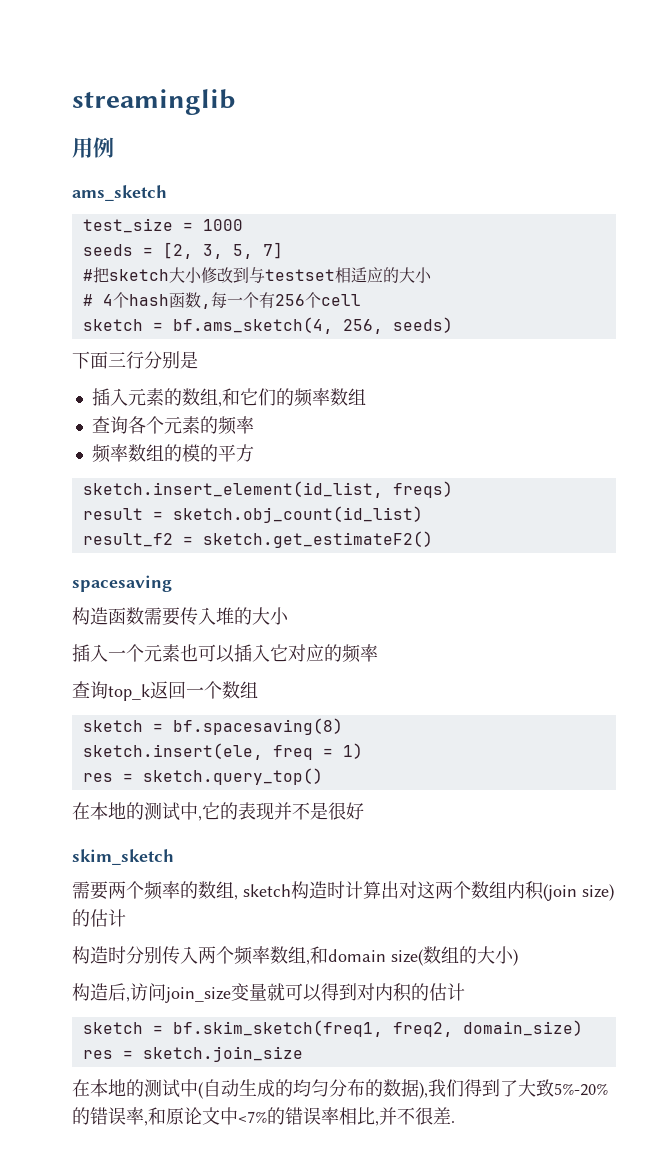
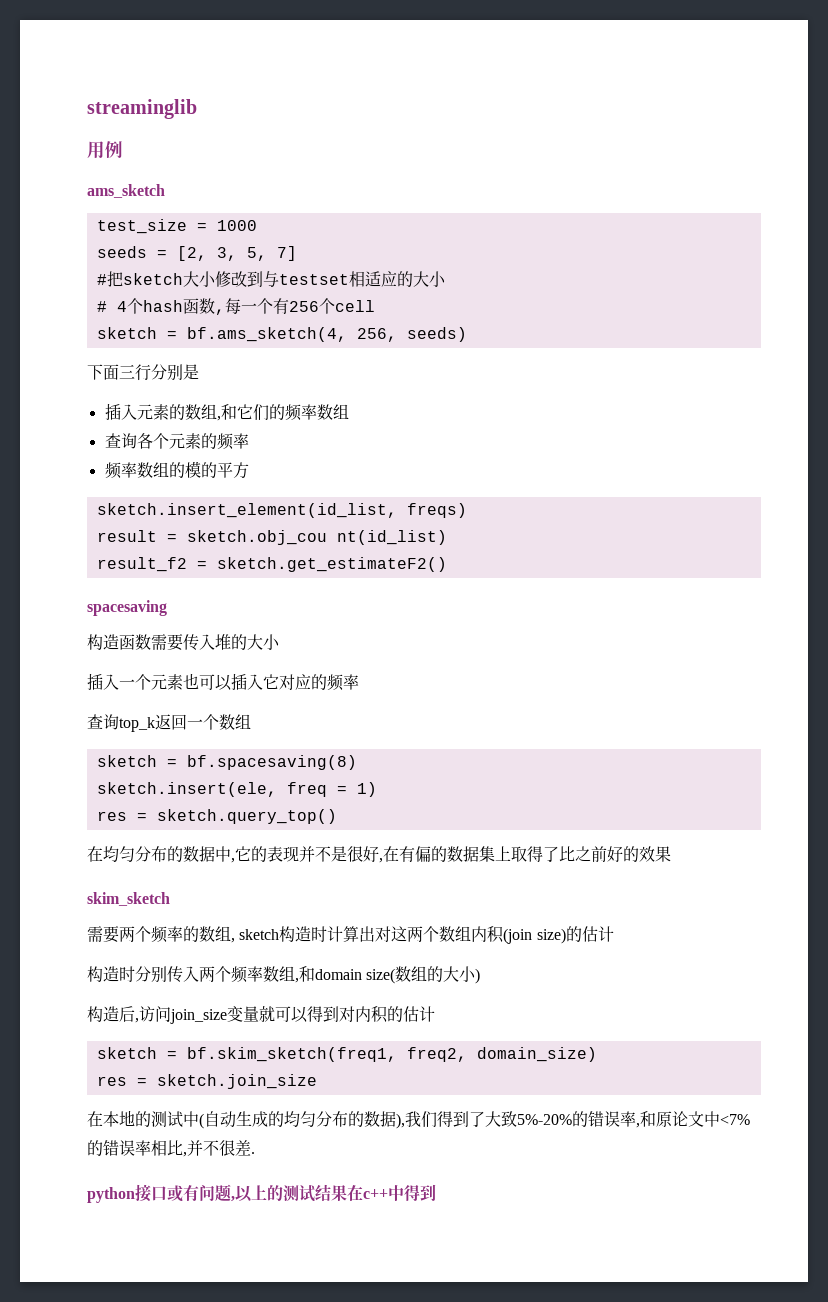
- result = sketch.obj_count(id_list)
+ result = sketch.obj_cou nt(id_list)
- 在本地的测试中,它的表现并不是很好
+ 在均匀分布的数据中,它的表现并不是很好,在有偏的数据集上取得了比之前好的效果
+ python接口或有问题,以上的测试结果在c++中得到

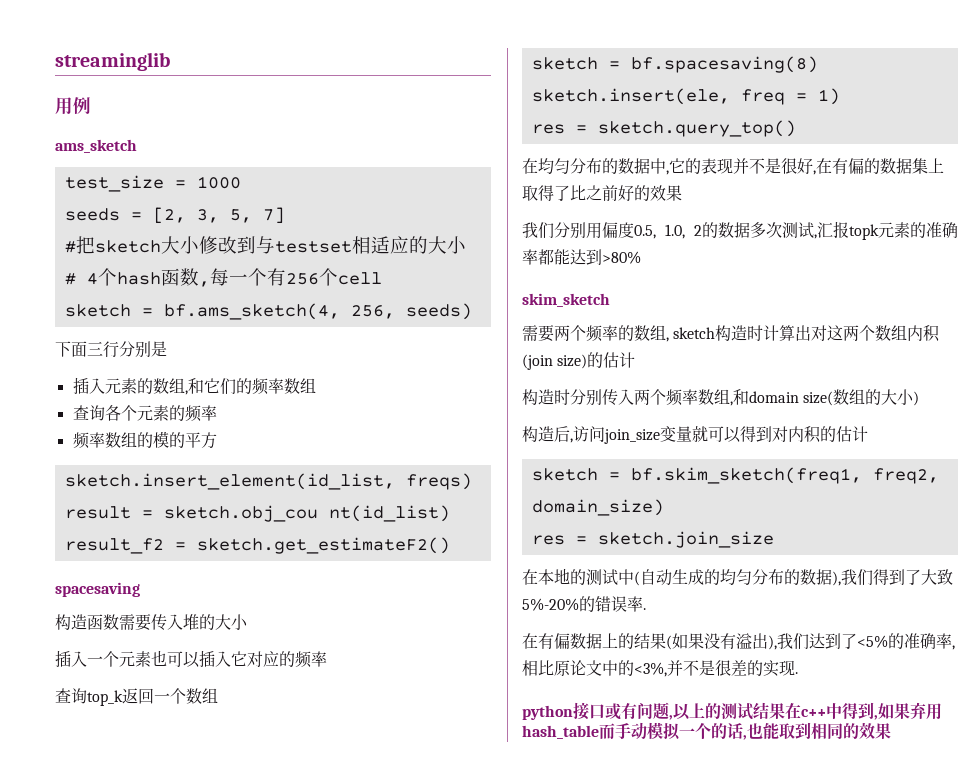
+ 我们分别用偏度0.5, 1.0, 2的数据多次测试,汇报topk元素的准确率都能达到>80%
- 在本地的测试中(自动生成的均匀分布的数据),我们得到了大致5%-20%的错误率,和原论文中<7%的错误率相比,并不很差.
+ 在本地的测试中(自动生成的均匀分布的数据),我们得到了大致5%-20%的错误率.
+ 在有偏数据上的结果(如果没有溢出),我们达到了<5%的准确率,相比原论文中的<3%,并不是很差的实现.
- python接口或有问题,以上的测试结果在c++中得到
+ python接口或有问题,以上的测试结果在c++中得到,如果弃用hash_table而手动模拟一个的话,也能取到相同的效果

